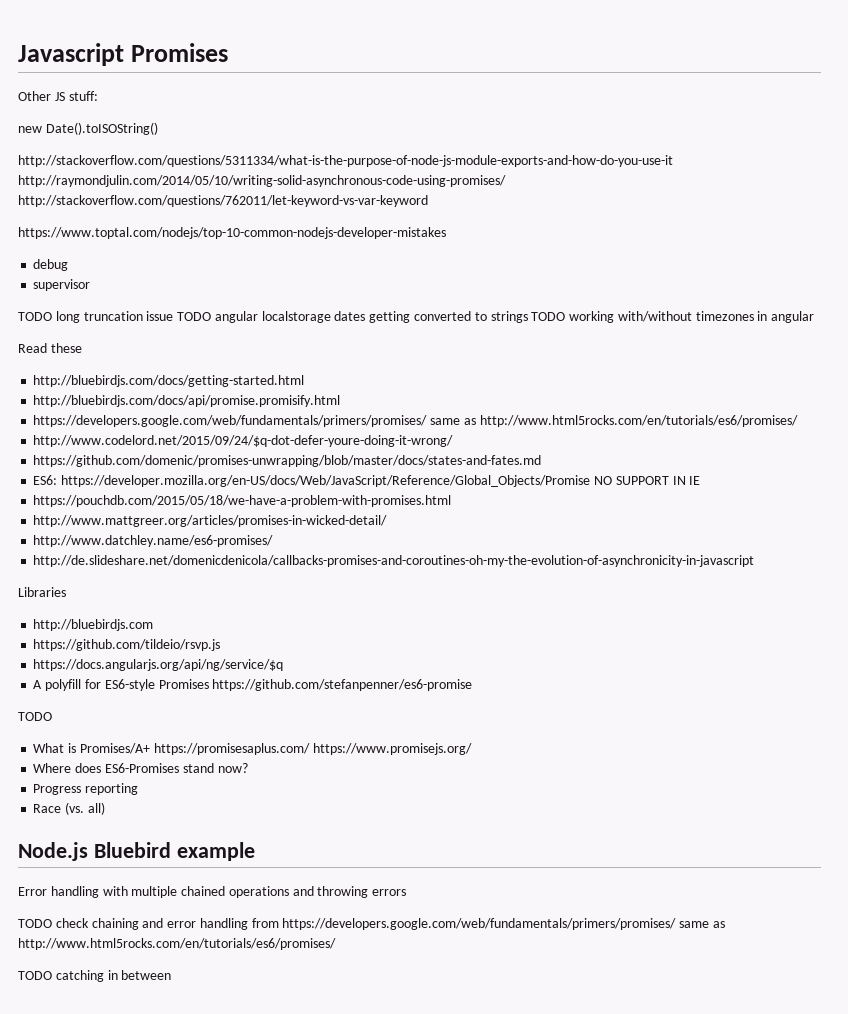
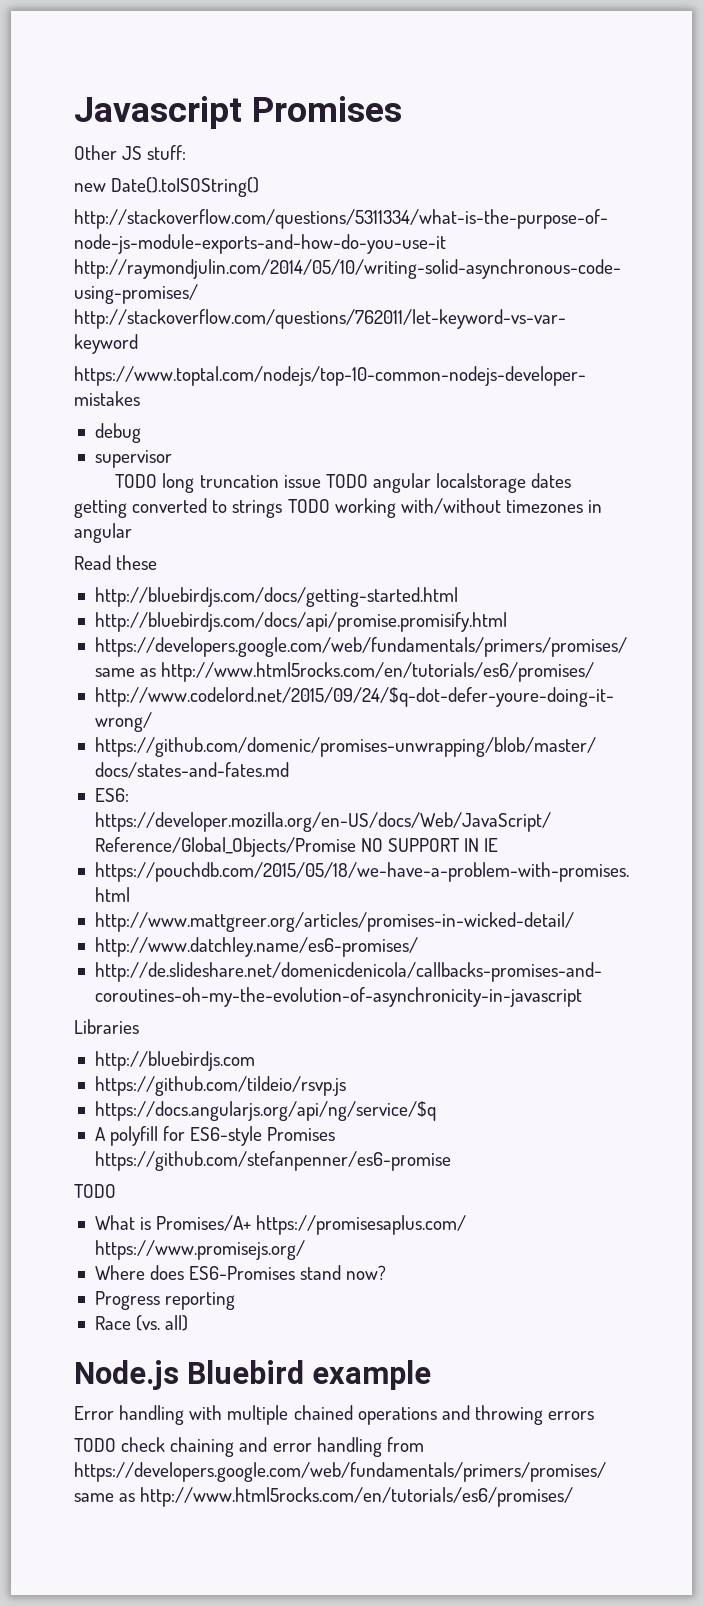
- TODO catching in between

